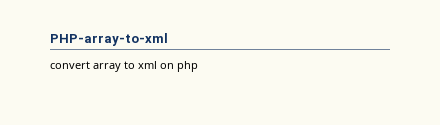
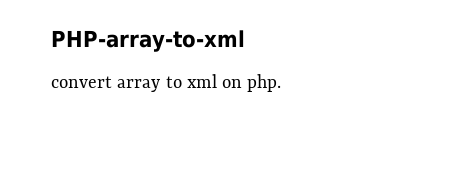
- convert array to xml on php
+ convert array to xml on php.

